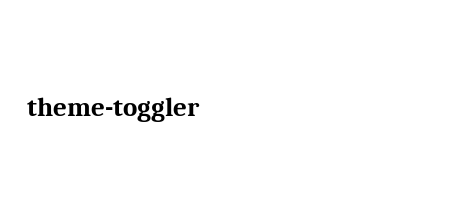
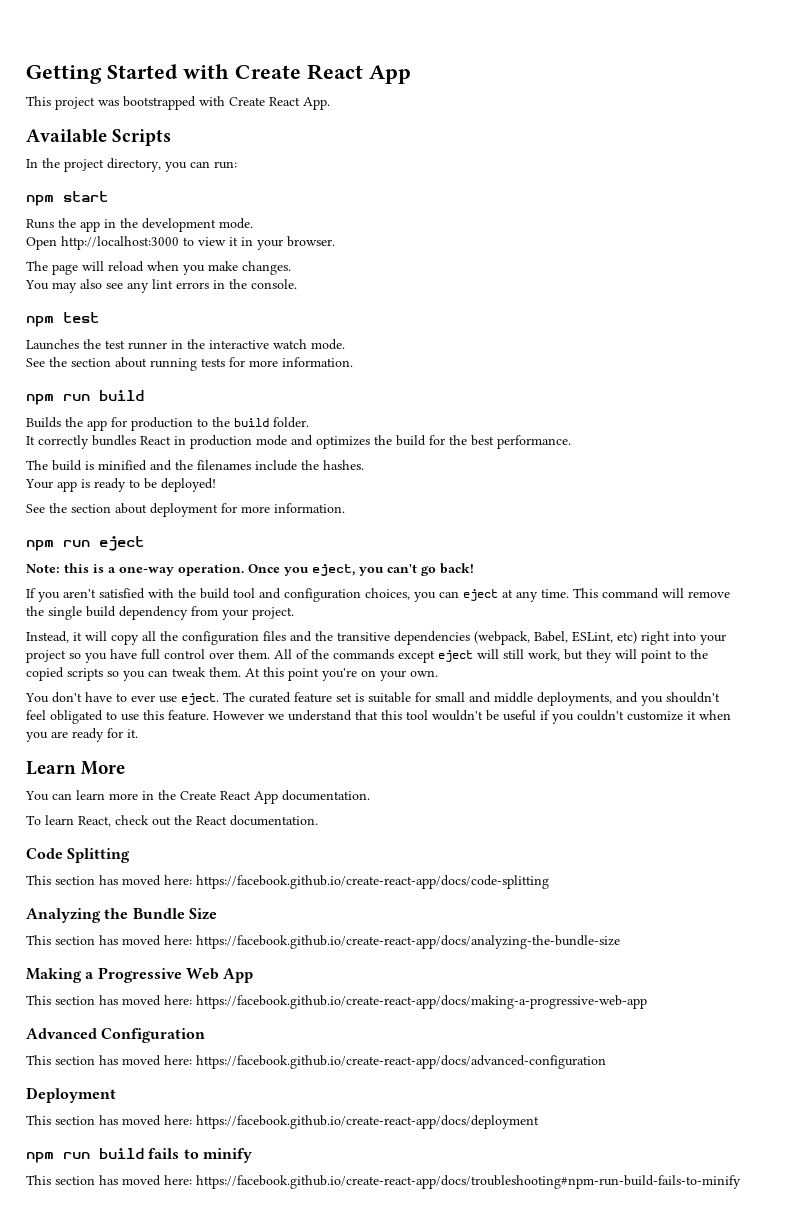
- theme-toggler
+ Getting Started with Create React App
+ This project was bootstrapped with Create React App.
+ Available Scripts
+ In the project directory, you can run:
+ npm start
+ Runs the app in the development mode.
+ Open http://localhost:3000 to view it in your browser.
+ The page will reload when you make changes.
+ You may also see any lint errors in the console.
+ npm test
+ Launches the test runner in the interactive watch mode.
+ See the section about running tests for more information.
+ npm run build
+ Builds the app for production to the build folder.
+ It correctly bundles React in production mode and optimizes the build for the best performance.
+ The build is minified and the filenames include the hashes.
+ Your app is ready to be deployed!
+ See the section about deployment for more information.
+ npm run eject
+ Note: this is a one-way operation. Once you eject, you can't go back!
+ If you aren't satisfied with the build tool and configuration choices, you can eject at any time. This command will remove the single build dependency from your project.
+ Instead, it will copy all the configuration files and the transitive dependencies (webpack, Babel, ESLint, etc) right into your project so you have full control over them. All of the commands except eject will still work, but they will point to the copied scripts so you can tweak them. At this point you're on your own.
+ You don't have to ever use eject. The curated feature set is suitable for small and middle deployments, and you shouldn't feel obligated to use this feature. However we understand that this tool wouldn't be useful if you couldn't customize it when you are ready for it.
+ Learn More
+ You can learn more in the Create React App documentation.
+ To learn React, check out the React documentation.
+ Code Splitting
+ This section has moved here: https://facebook.github.io/create-react-app/docs/code-splitting
+ Analyzing the Bundle Size
+ This section has moved here: https://facebook.github.io/create-react-app/docs/analyzing-the-bundle-size
+ Making a Progressive Web App
+ This section has moved here: https://facebook.github.io/create-react-app/docs/making-a-progressive-web-app
+ Advanced Configuration
+ This section has moved here: https://facebook.github.io/create-react-app/docs/advanced-configuration
+ Deployment
+ This section has moved here: https://facebook.github.io/create-react-app/docs/deployment
+ npm run build fails to minify
+ This section has moved here: https://facebook.github.io/create-react-app/docs/troubleshooting#npm-run-build-fails-to-minify

